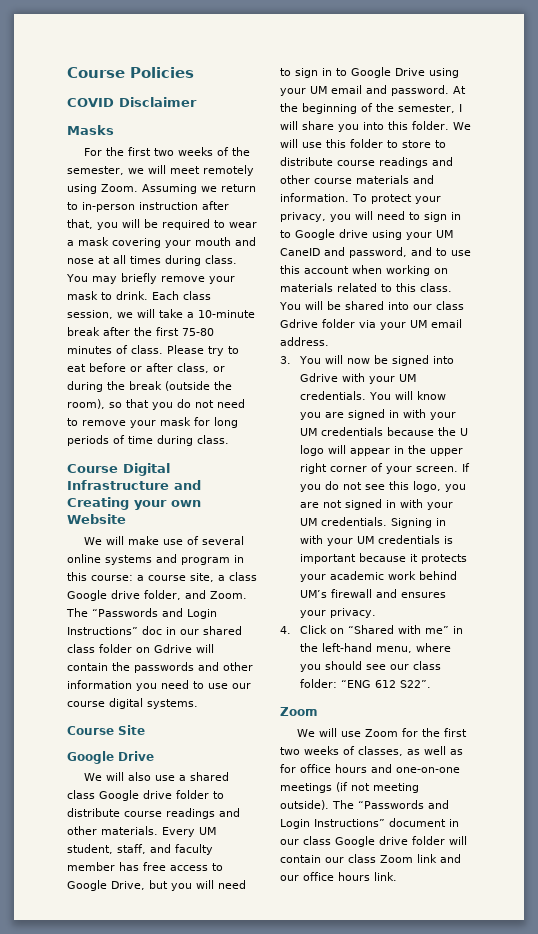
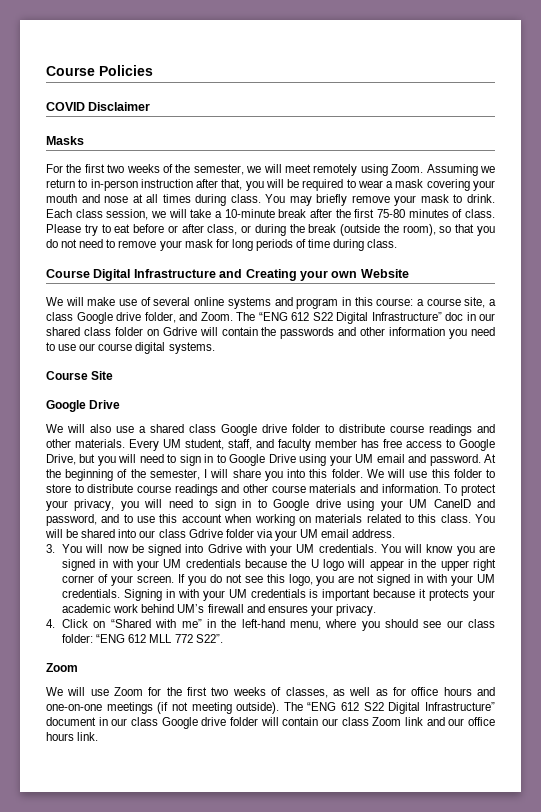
- The “Passwords and Login Instructions” doc in our shared class folder on Gdrive will contain the passwords and other information you need to use our course digital systems.
+ The “ENG 612 S22 Digital Infrastructure” doc in our shared class folder on Gdrive will contain the passwords and other information you need to use our course digital systems.
- 4. Click on “Shared with me” in the left-hand menu, where you should see our class folder: “ENG 612 S22”.
+ 4. Click on “Shared with me” in the left-hand menu, where you should see our class folder: “ENG 612 MLL 772 S22”.
- The “Passwords and Login Instructions” document in our class Google drive folder will contain our class Zoom link and our office hours link.
+ The “ENG 612 S22 Digital Infrastructure” document in our class Google drive folder will contain our class Zoom link and our office hours link.

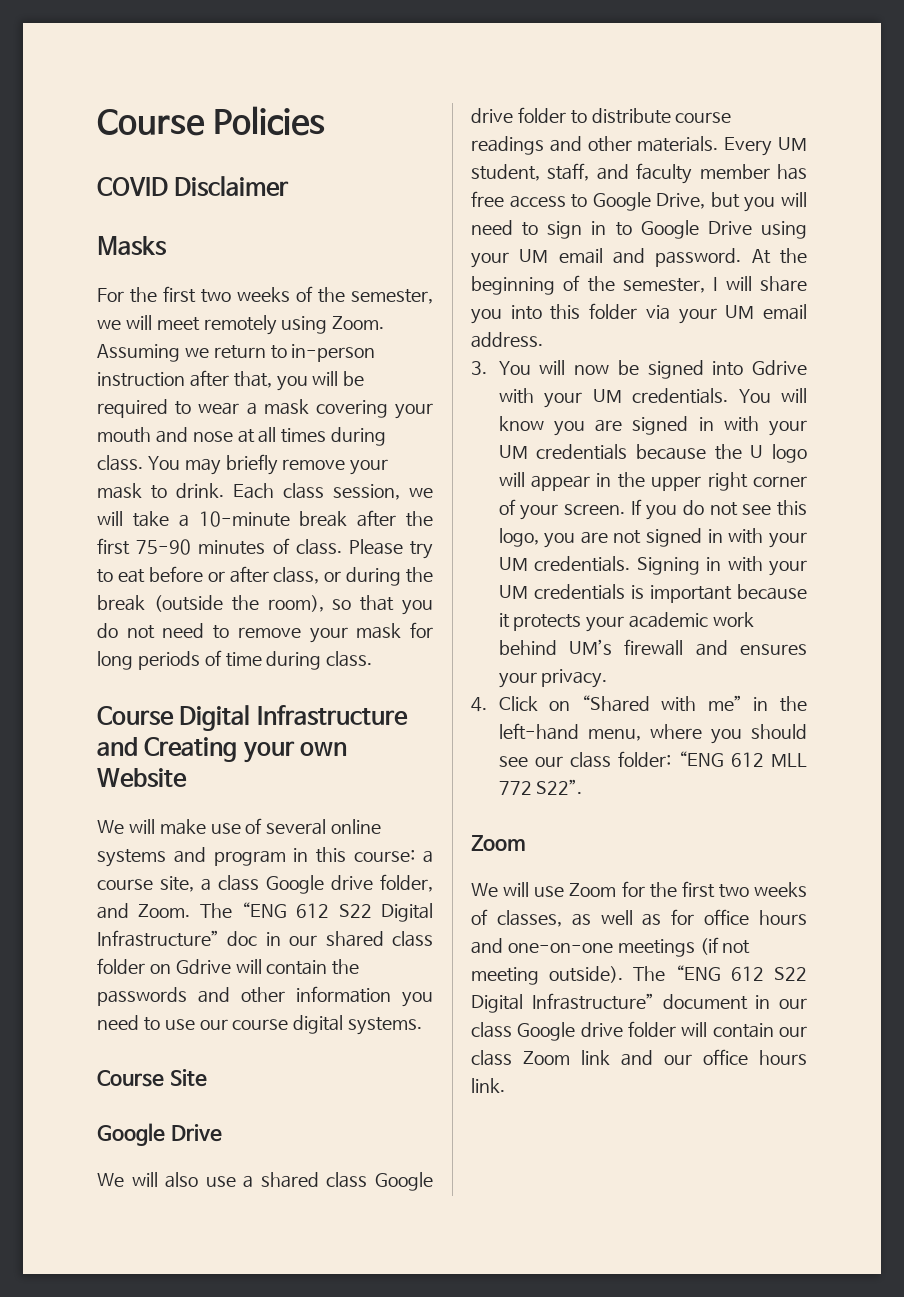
- Each class session, we will take a 10-minute break after the first 75-80 minutes of class.
+ Each class session, we will take a 10-minute break after the first 75-90 minutes of class.
- At the beginning of the semester, I will share you into this folder. We will use this folder to store to distribute course readings and other course materials and information. To protect your privacy, you will need to sign in to Google drive using your UM CaneID and password, and to use this account when working on materials related to this class. You will be shared into our class Gdrive folder via your UM email address.
+ At the beginning of the semester, I will share you into this folder via your UM email address.

